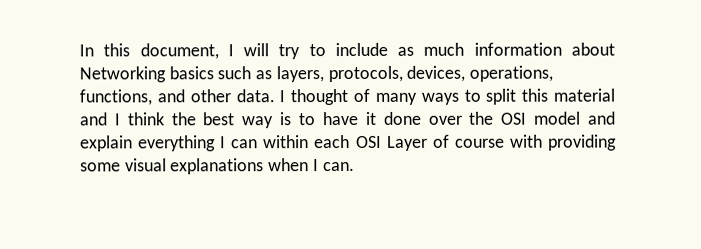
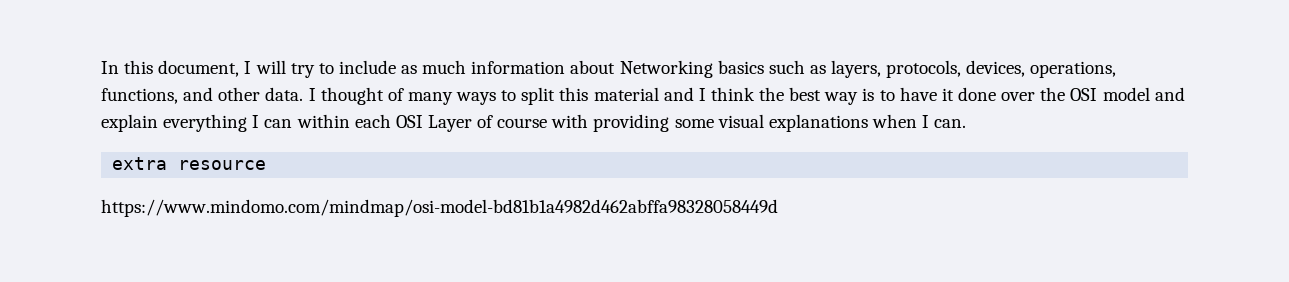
+ extra resource
+ https://www.mindomo.com/mindmap/osi-model-bd81b1a4982d462abffa98328058449d

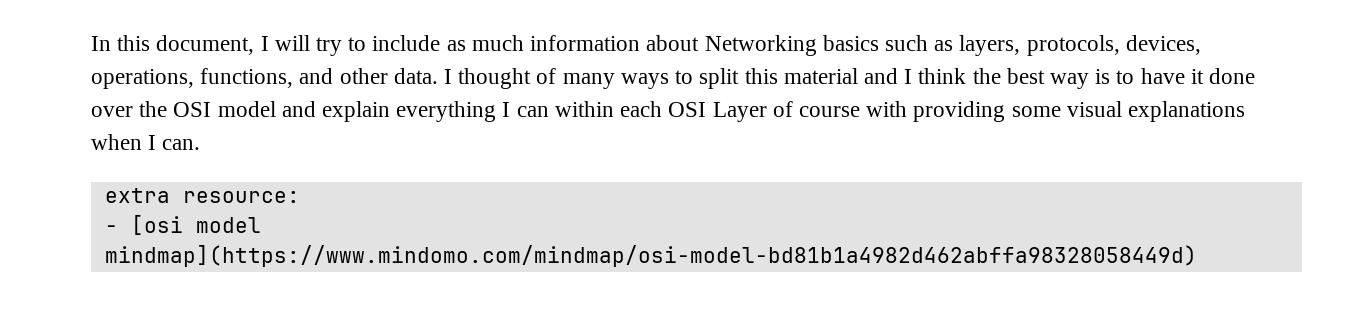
- extra resource
- https://www.mindomo.com/mindmap/osi-model-bd81b1a4982d462abffa98328058449d
+ extra resource:
+ - [osi model mindmap](https://www.mindomo.com/mindmap/osi-model-bd81b1a4982d462abffa98328058449d)

